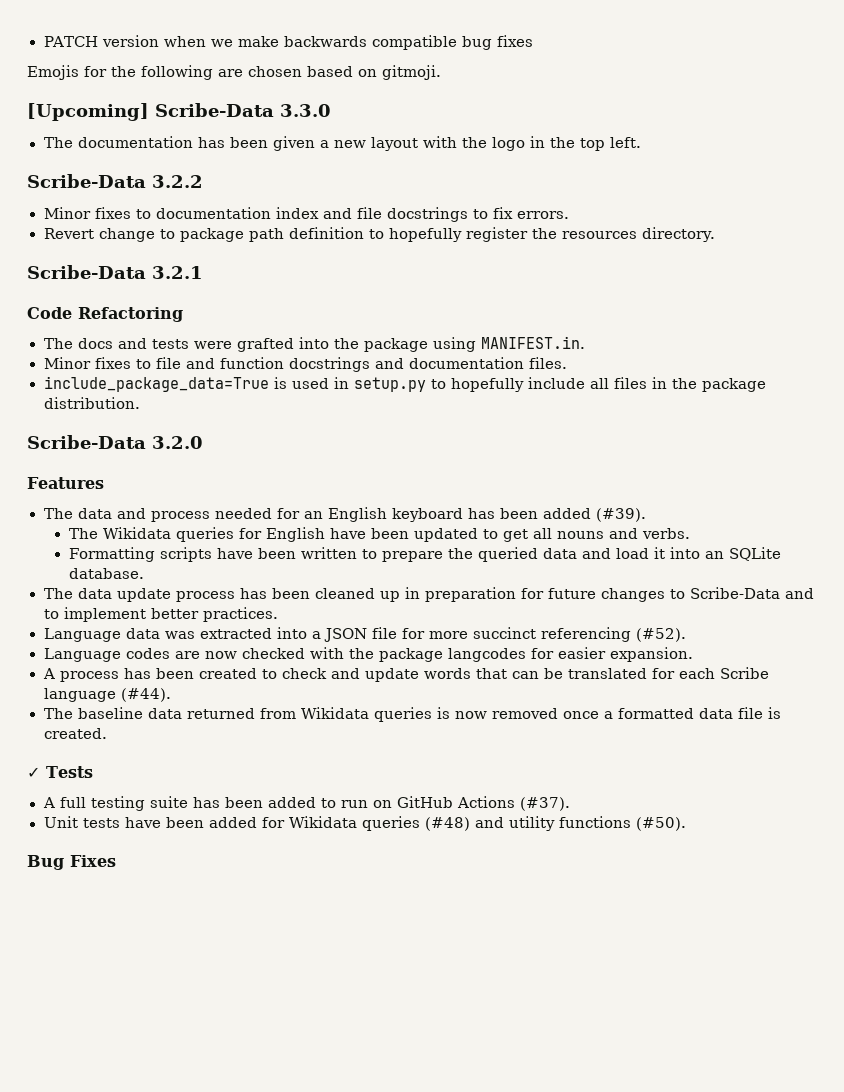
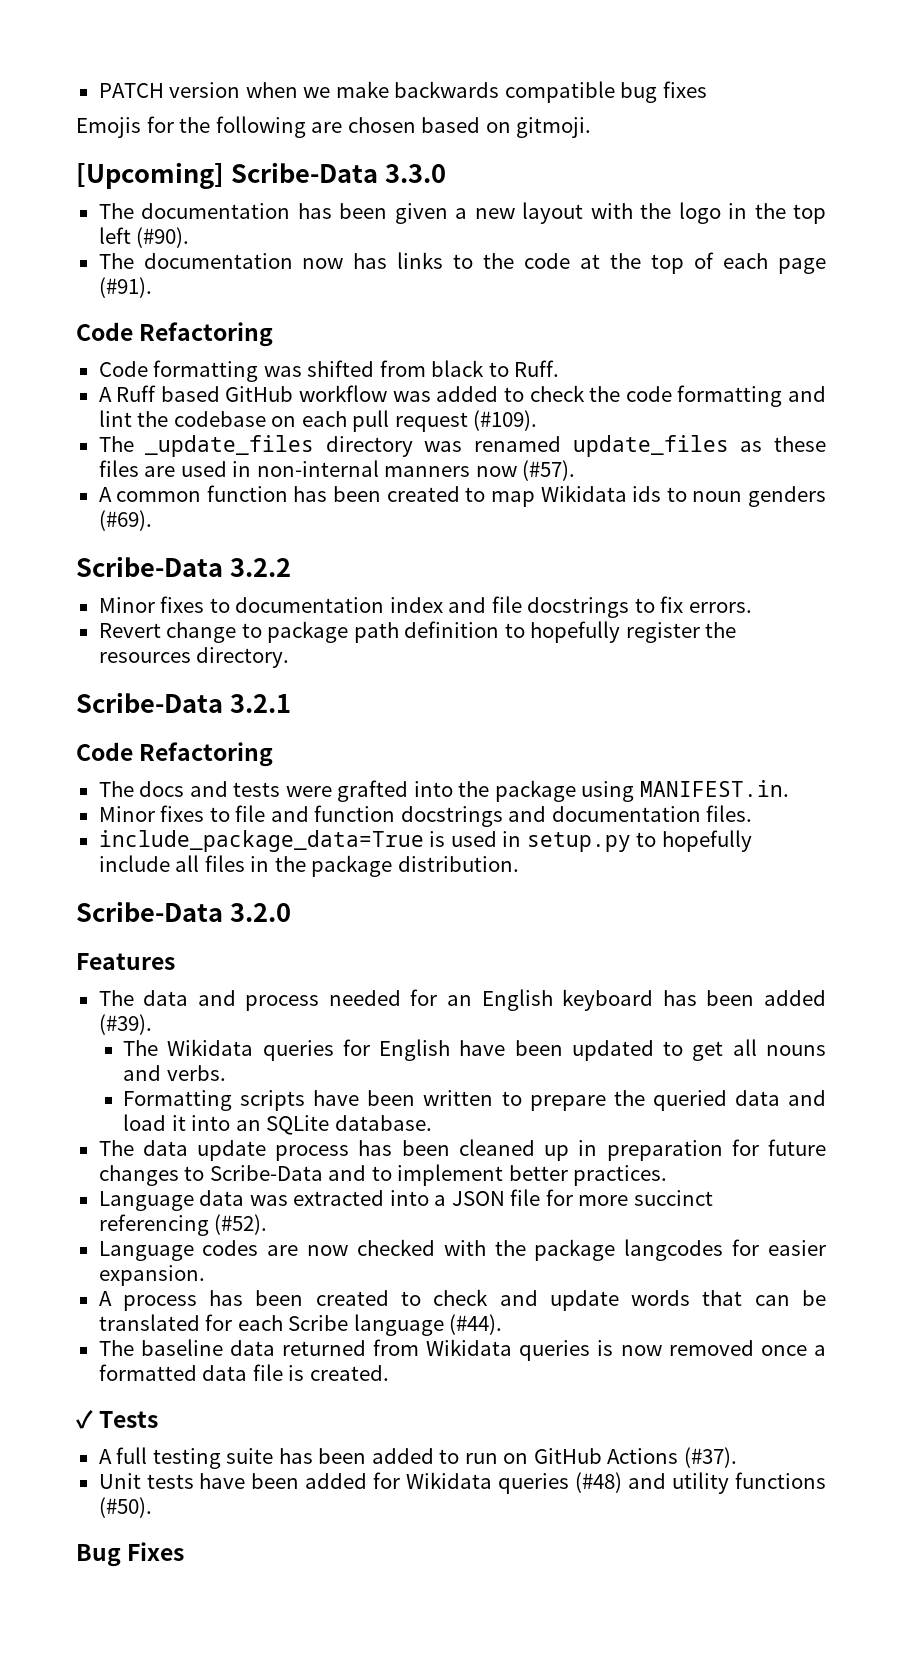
- The documentation has been given a new layout with the logo in the top left.
+ The documentation has been given a new layout with the logo in the top left (#90).
+ The documentation now has links to the code at the top of each page (#91).
+ Code Refactoring
+ Code formatting was shifted from black to Ruff.
+ A Ruff based GitHub workflow was added to check the code formatting and lint the codebase on each pull request (#109).
+ The _update_files directory was renamed update_files as these files are used in non-internal manners now (#57).
+ A common function has been created to map Wikidata ids to noun genders (#69).

